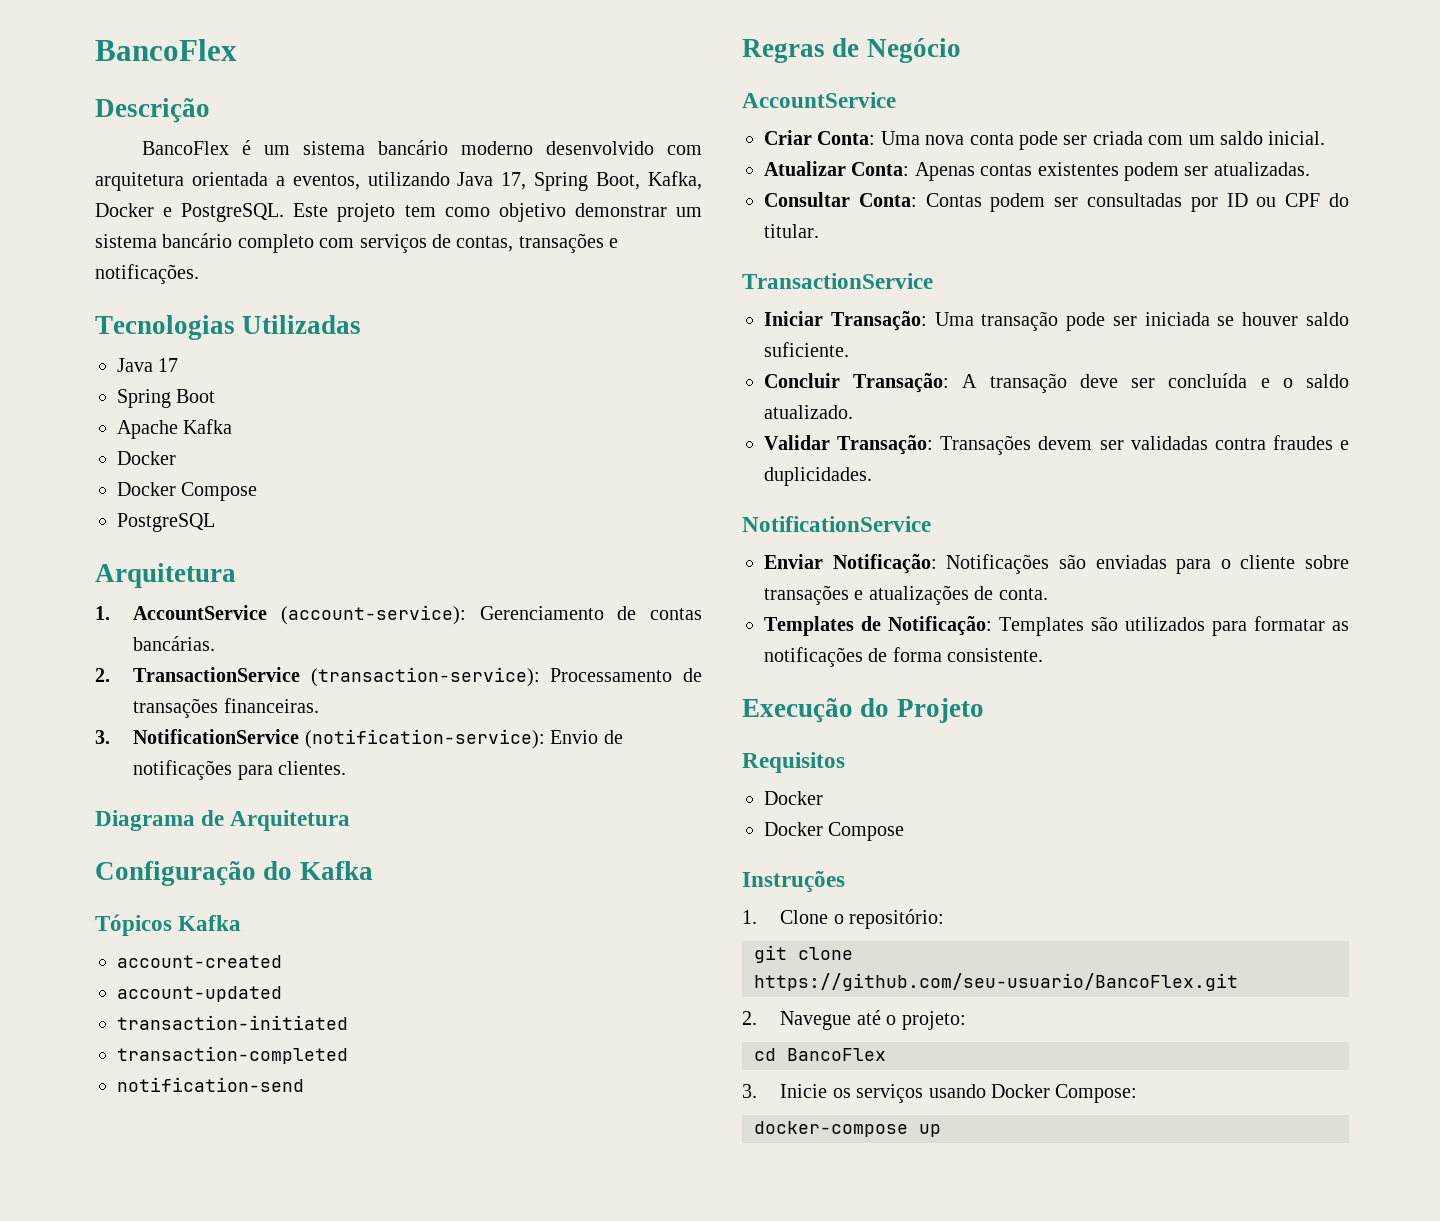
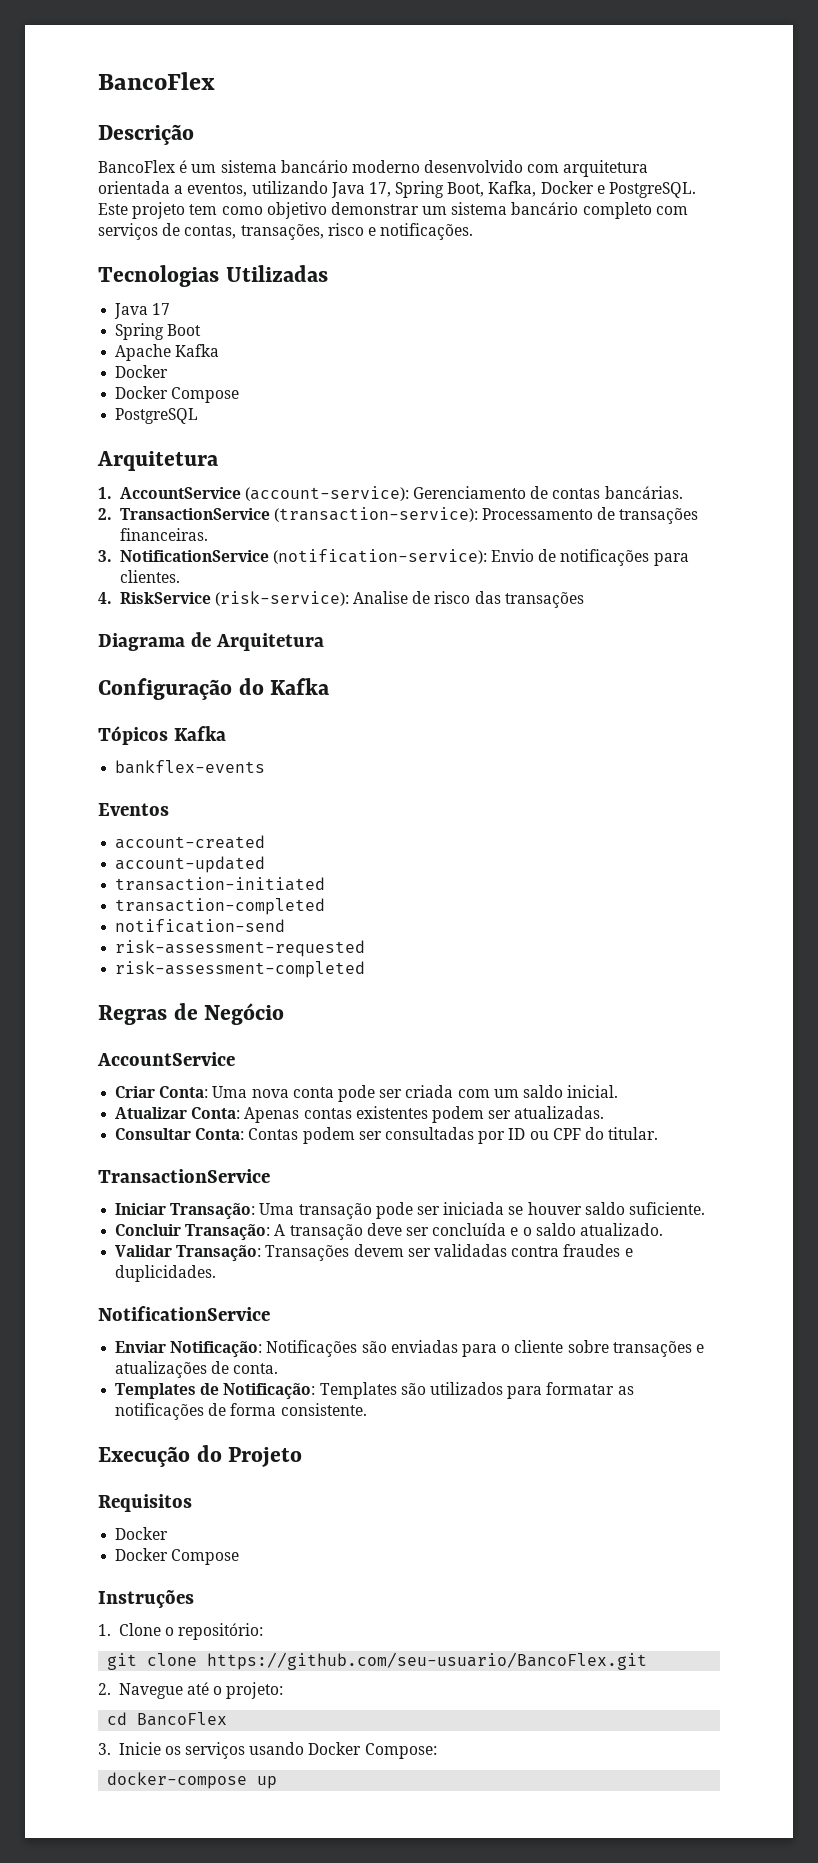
- Este projeto tem como objetivo demonstrar um sistema bancário completo com serviços de contas, transações e notificações.
+ Este projeto tem como objetivo demonstrar um sistema bancário completo com serviços de contas, transações, risco e notificações.
+ 4. RiskService (risk-service): Analise de risco das transações
+ bankflex-events
+ Eventos
+ risk-assessment-requested
+ risk-assessment-completed

